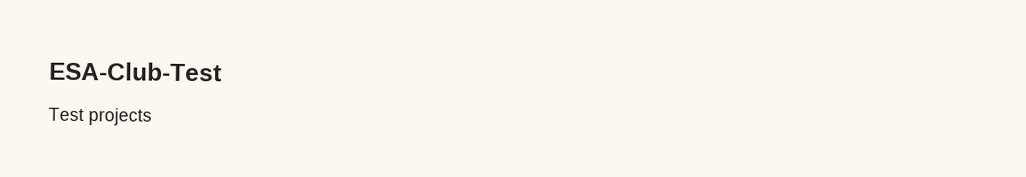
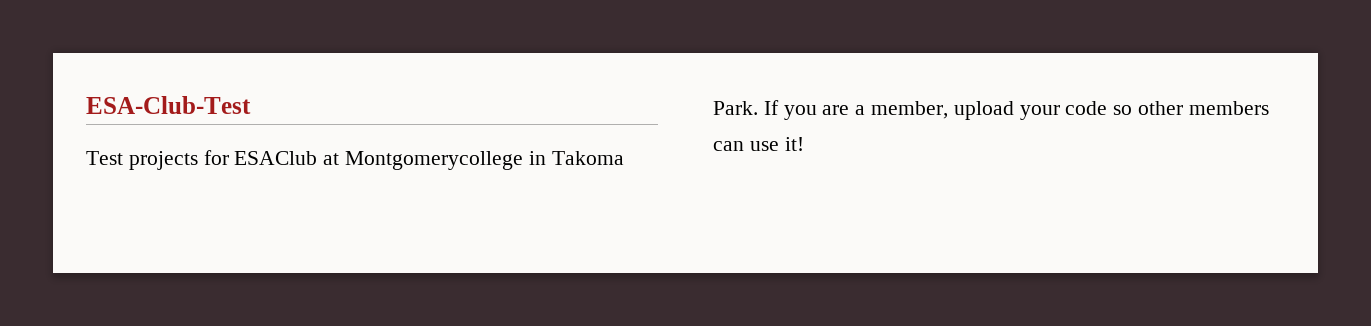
- Test projects
+ Test projects for ESAClub at Montgomerycollege in Takoma Park. If you are a member, upload your code so other members can use it!

